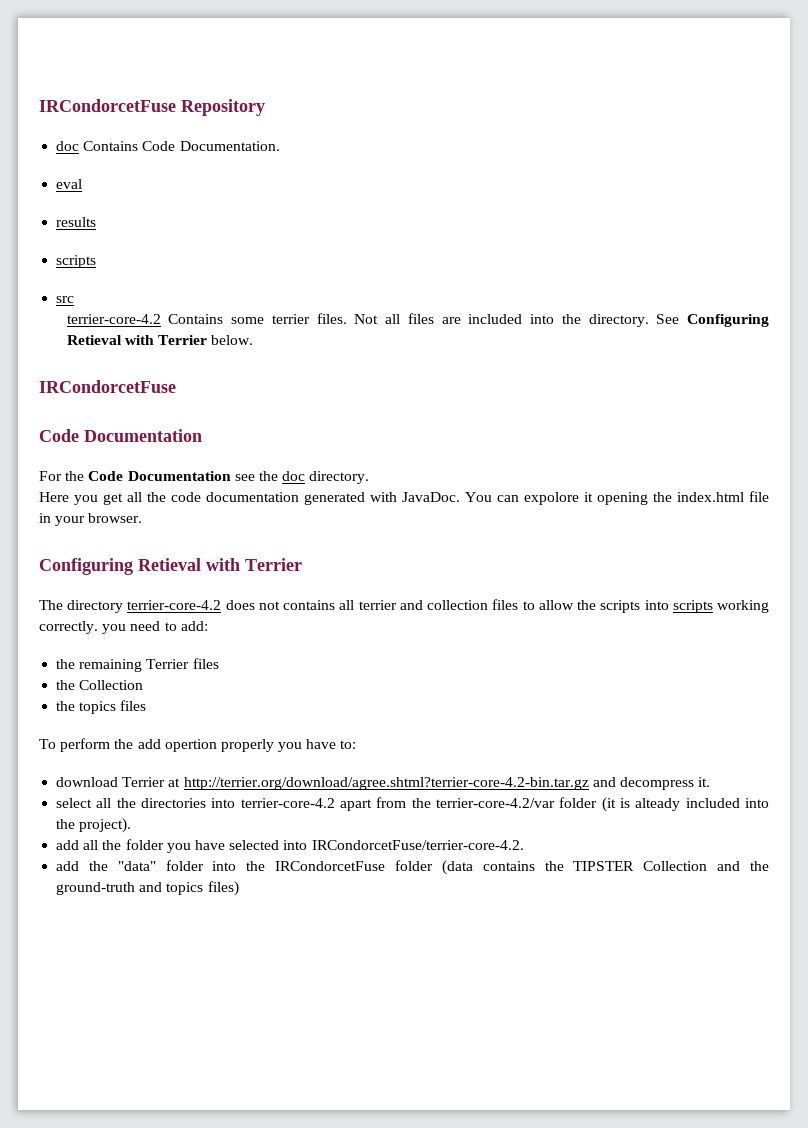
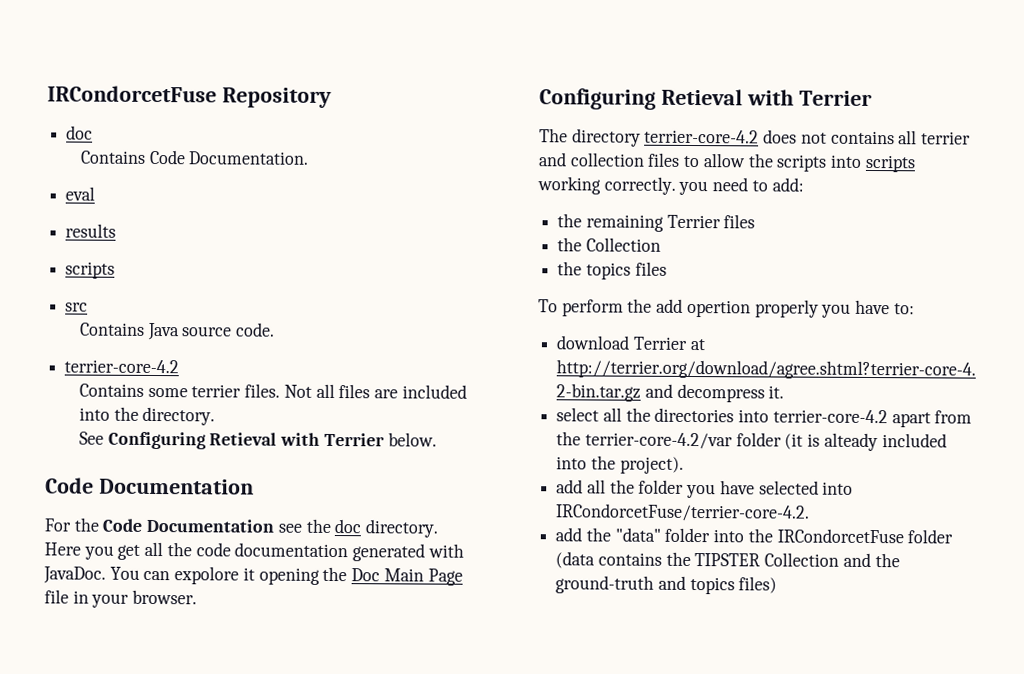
  IRCondorcetFuse Repository
- doc Contains Code Documentation.
+ doc
+ Contains Code Documentation.
- terrier-core-4.2 Contains some terrier files.
+ Contains Java source code.
+ terrier-core-4.2
+ Contains some terrier files.
- Not all files are included into the directory. See Configuring Retieval with Terrier below.
- IRCondorcetFuse
+ Not all files are included into the directory.
+ See Configuring Retieval with Terrier below.
- You can expolore it opening the index.html file in your browser.
+ You can expolore it opening the Doc Main Page file in your browser.

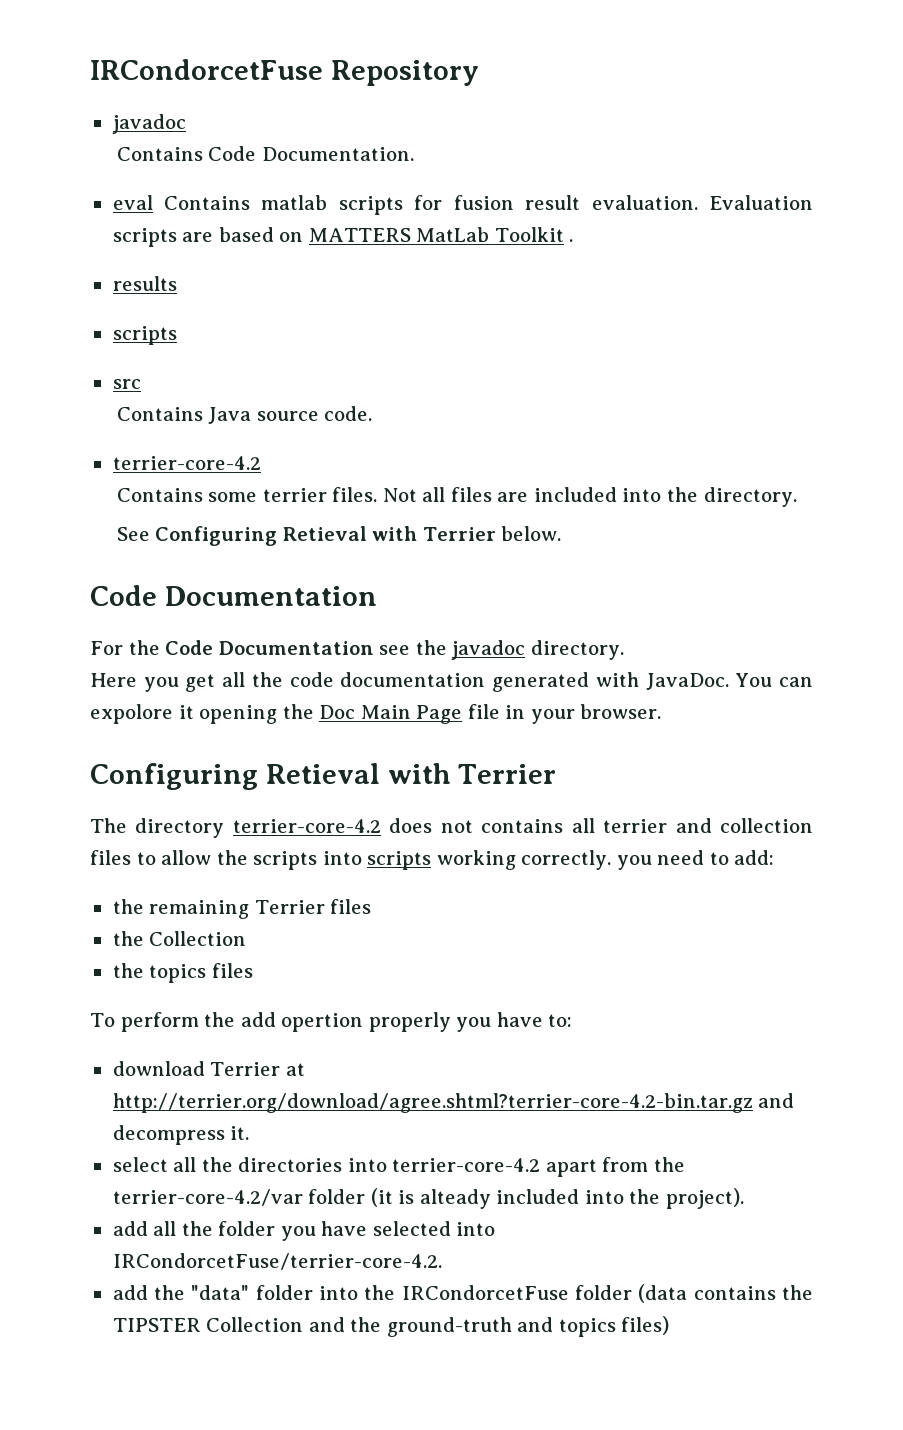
  IRCondorcetFuse Repository
- doc
+ javadoc
- eval
+ eval Contains matlab scripts for fusion result evaluation. Evaluation scripts are based on MATTERS MatLab Toolkit .
- For the Code Documentation see the doc directory.
+ For the Code Documentation see the javadoc directory.

